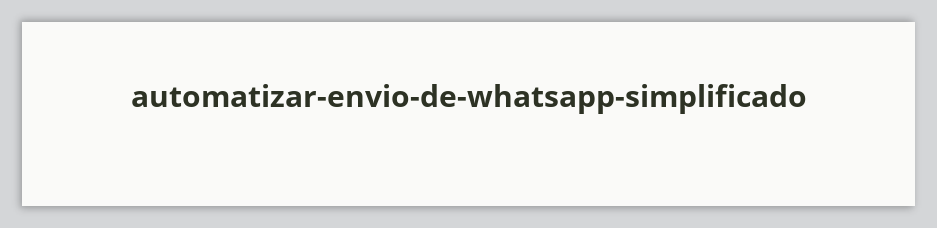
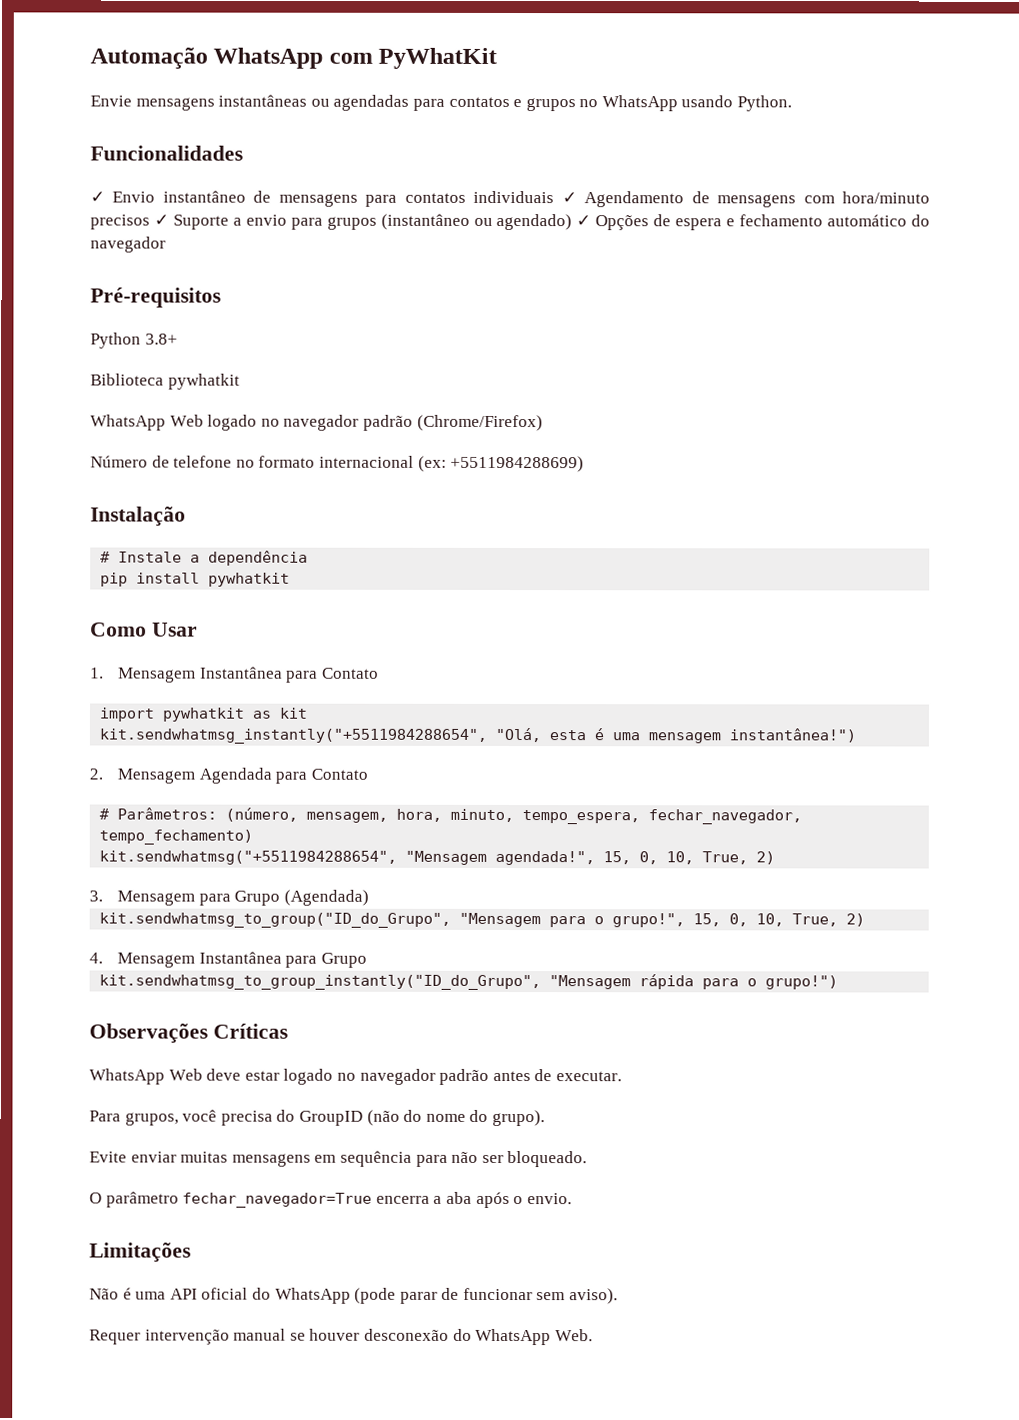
- automatizar-envio-de-whatsapp-simplificado
+ Automação WhatsApp com PyWhatKit
+ Envie mensagens instantâneas ou agendadas para contatos e grupos no WhatsApp usando Python.
+ Funcionalidades
+ ✓ Envio instantâneo de mensagens para contatos individuais ✓ Agendamento de mensagens com hora/minuto precisos ✓ Suporte a envio para grupos (instantâneo ou agendado) ✓ Opções de espera e fechamento automático do navegador
+ Pré-requisitos
+ Python 3.8+
+ Biblioteca pywhatkit
+ WhatsApp Web logado no navegador padrão (Chrome/Firefox)
+ Número de telefone no formato internacional (ex: +5511984288699)
+ Instalação
+ # Instale a dependência
+ pip install pywhatkit
+ Como Usar
+ 1. Mensagem Instantânea para Contato
+ import pywhatkit as kit
+ kit.sendwhatmsg_instantly("+5511984288654", "Olá, esta é uma mensagem instantânea!")
+ 2. Mensagem Agendada para Contato
+ # Parâmetros: (número, mensagem, hora, minuto, tempo_espera, fechar_navegador, tempo_fechamento)
+ kit.sendwhatmsg("+5511984288654", "Mensagem agendada!", 15, 0, 10, True, 2)
+ 3. Mensagem para Grupo (Agendada)
+ kit.sendwhatmsg_to_group("ID_do_Grupo", "Mensagem para o grupo!", 15, 0, 10, True, 2)
+ 4. Mensagem Instantânea para Grupo
+ kit.sendwhatmsg_to_group_instantly("ID_do_Grupo", "Mensagem rápida para o grupo!")
+ Observações Críticas
+ WhatsApp Web deve estar logado no navegador padrão antes de executar.
+ Para grupos, você precisa do GroupID (não do nome do grupo).
+ Evite enviar muitas mensagens em sequência para não ser bloqueado.
+ O parâmetro fechar_navegador=True encerra a aba após o envio.
+ Limitações
+ Não é uma API oficial do WhatsApp (pode parar de funcionar sem aviso).
+ Requer intervenção manual se houver desconexão do WhatsApp Web.

